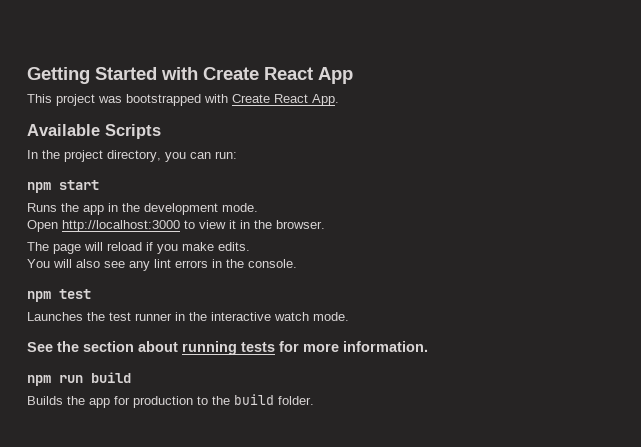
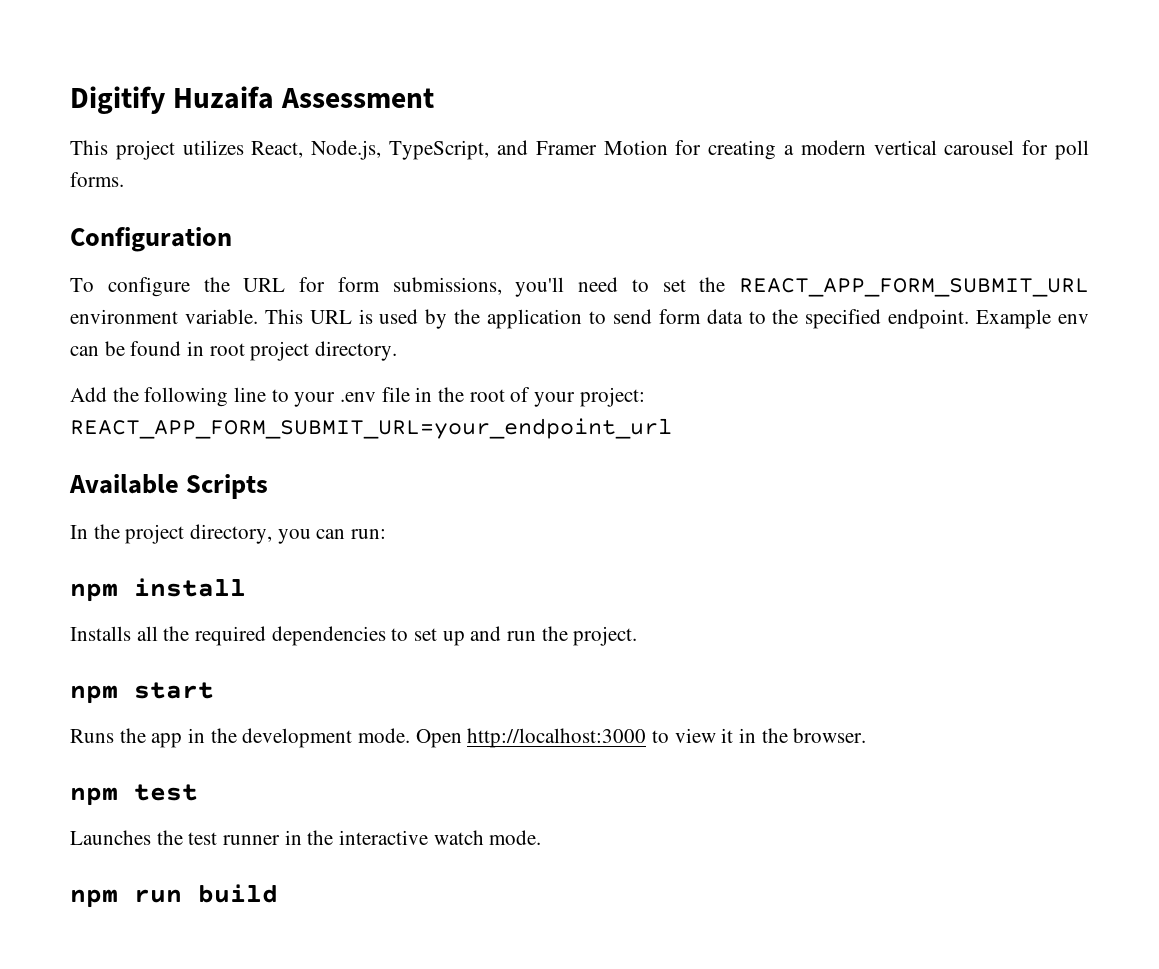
- Getting Started with Create React App
- This project was bootstrapped with Create React App.
+ Digitify Huzaifa Assessment
+ This project utilizes React, Node.js, TypeScript, and Framer Motion for creating a modern vertical carousel for poll forms.
+ Configuration
+ To configure the URL for form submissions, you'll need to set the REACT_APP_FORM_SUBMIT_URL environment variable. This URL is used by the application to send form data to the specified endpoint. Example env can be found in root project directory.
+ Add the following line to your .env file in the root of your project: REACT_APP_FORM_SUBMIT_URL=your_endpoint_url
+ npm install
+ Installs all the required dependencies to set up and run the project.
- Runs the app in the development mode.
- Open http://localhost:3000 to view it in the browser.
+ Runs the app in the development mode. Open http://localhost:3000 to view it in the browser.
- The page will reload if you make edits.
- You will also see any lint errors in the console.
- See the section about running tests for more information.
  npm run build
- Builds the app for production to the build folder.

